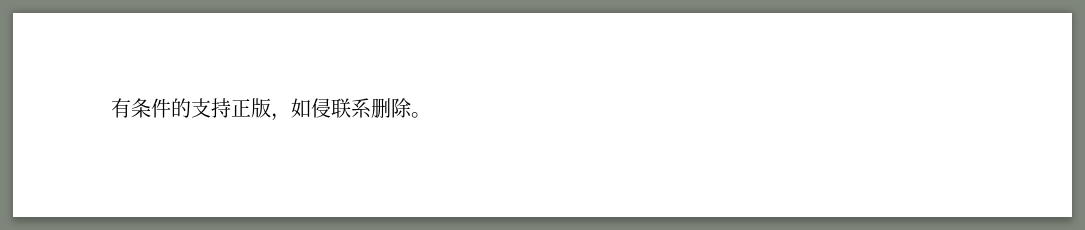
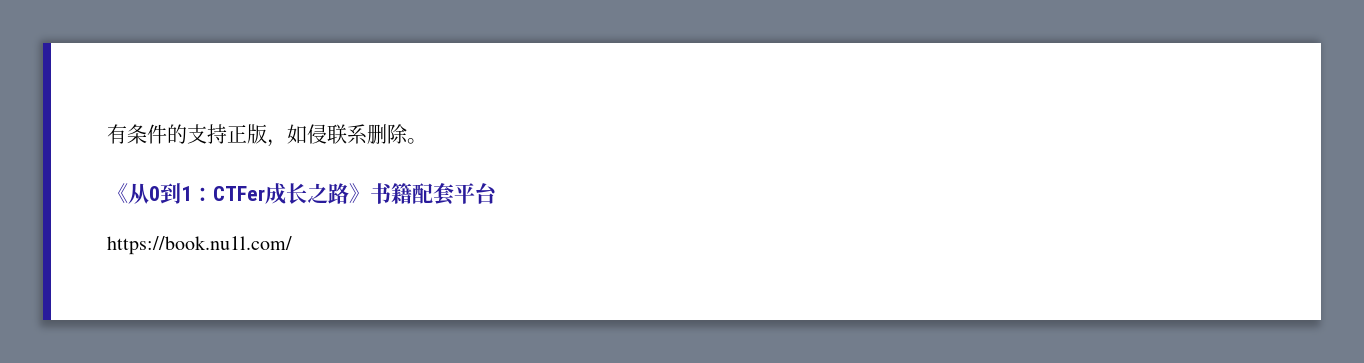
+ 《从0到1：CTFer成长之路》书籍配套平台
+ https://book.nu1l.com/

